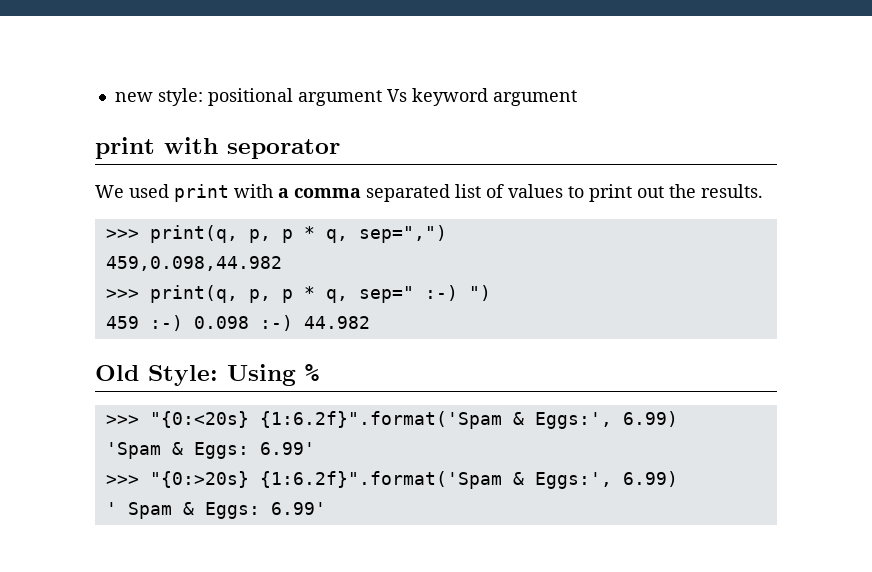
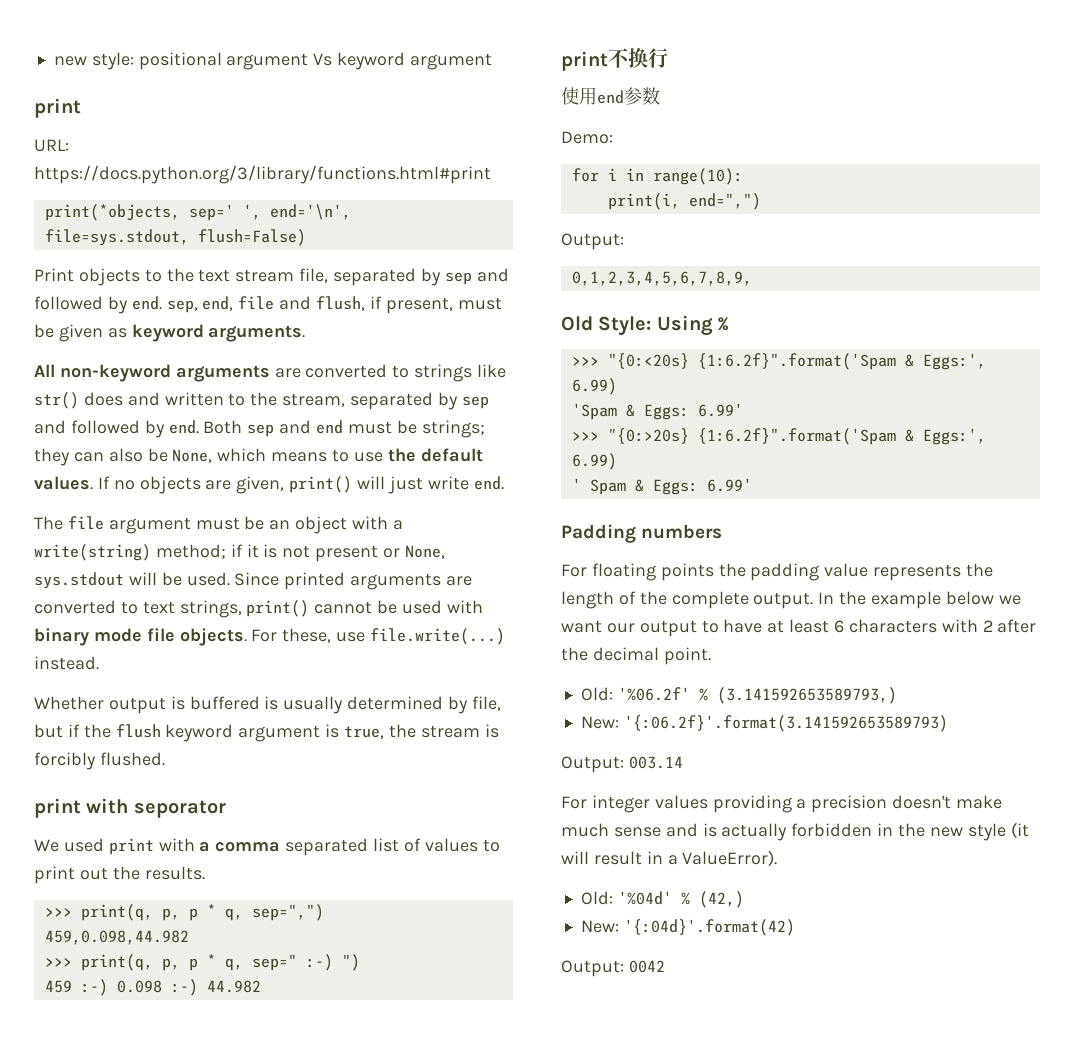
  new style: positional argument Vs keyword argument
+ print
+ URL: https://docs.python.org/3/library/functions.html#print
+ print(*objects, sep=' ', end='\n', file=sys.stdout, flush=False)
+ Print objects to the text stream file, separated by sep and followed by end. sep, end, file and flush, if present, must be given as keyword arguments.
+ All non-keyword arguments are converted to strings like str() does and written to the stream, separated by sep and followed by end. Both sep and end must be strings; they can also be None, which means to use the default values. If no objects are given, print() will just write end.
+ The file argument must be an object with a write(string) method; if it is not present or None, sys.stdout will be used. Since printed arguments are converted to text strings, print() cannot be used with binary mode file objects. For these, use file.write(...) instead.
+ Whether output is buffered is usually determined by file, but if the flush keyword argument is true, the stream is forcibly flushed.
+ print不换行
+ 使用end参数
+ Demo:
+ for i in range(10):
+ print(i, end=",")
+ Output:
+ 0,1,2,3,4,5,6,7,8,9,
+ Padding numbers
+ For floating points the padding value represents the length of the complete output. In the example below we want our output to have at least 6 characters with 2 after the decimal point.
+ Old: '%06.2f' % (3.141592653589793,)
+ New: '{:06.2f}'.format(3.141592653589793)
+ Output: 003.14
+ For integer values providing a precision doesn't make much sense and is actually forbidden in the new style (it will result in a ValueError).
+ Old: '%04d' % (42,)
+ New: '{:04d}'.format(42)
+ Output: 0042

